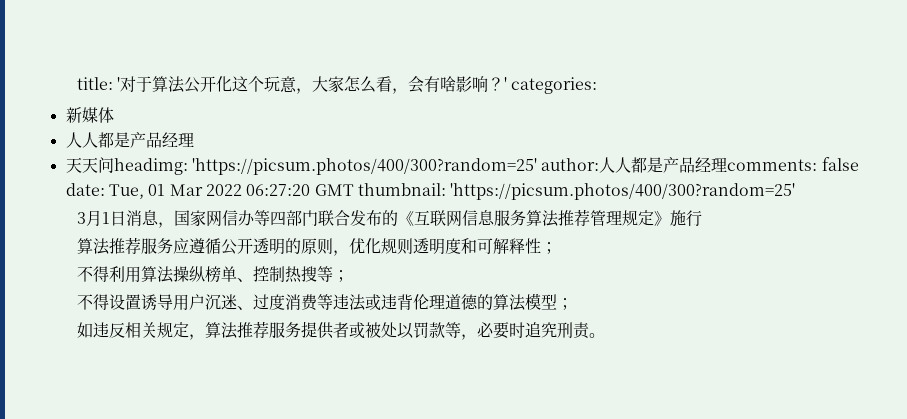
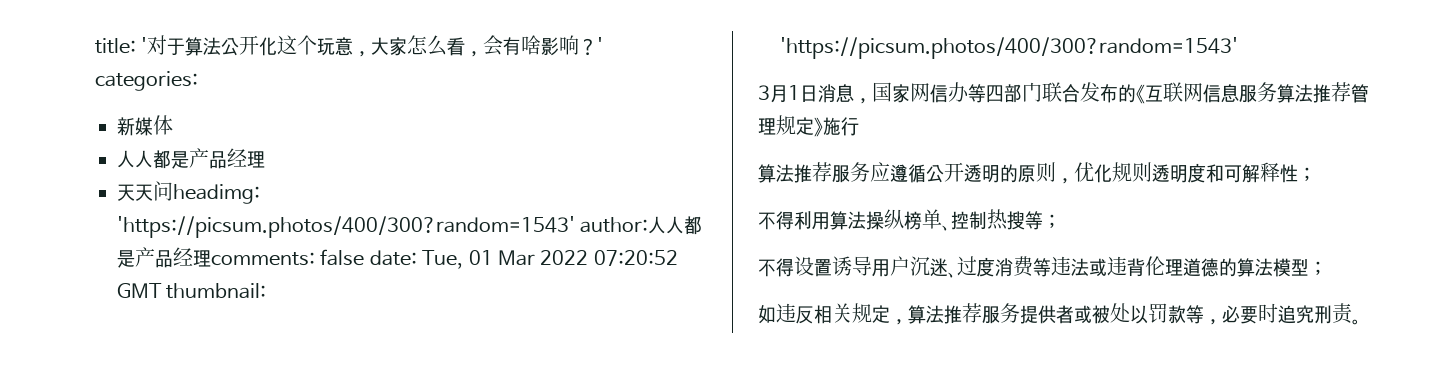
- 天天问headimg: 'https://picsum.photos/400/300?random=25' author:人人都是产品经理comments: false date: Tue, 01 Mar 2022 06:27:20 GMT thumbnail: 'https://picsum.photos/400/300?random=25'
+ 天天问headimg: 'https://picsum.photos/400/300?random=1543' author:人人都是产品经理comments: false date: Tue, 01 Mar 2022 07:20:52 GMT thumbnail: 'https://picsum.photos/400/300?random=1543'

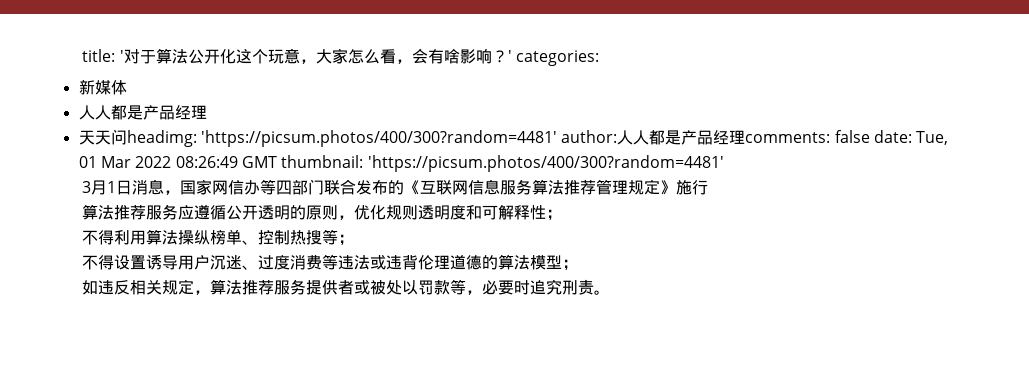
- 天天问headimg: 'https://picsum.photos/400/300?random=1543' author:人人都是产品经理comments: false date: Tue, 01 Mar 2022 07:20:52 GMT thumbnail: 'https://picsum.photos/400/300?random=1543'
+ 天天问headimg: 'https://picsum.photos/400/300?random=4481' author:人人都是产品经理comments: false date: Tue, 01 Mar 2022 08:26:49 GMT thumbnail: 'https://picsum.photos/400/300?random=4481'

